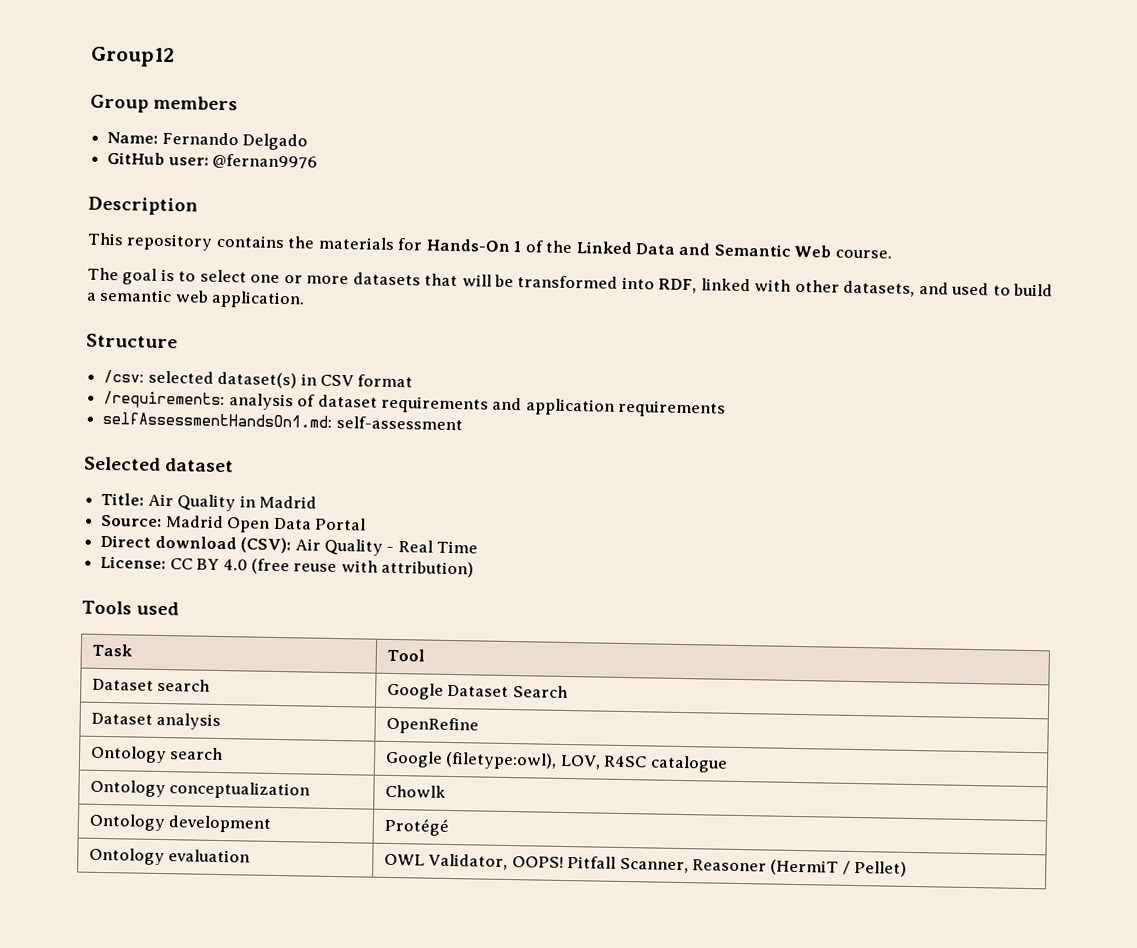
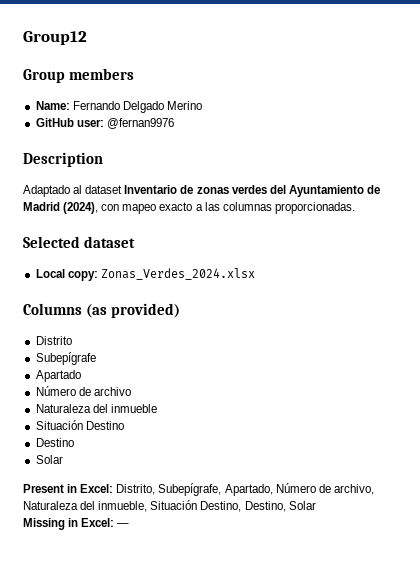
- Name: Fernando Delgado
+ Name: Fernando Delgado Merino
- This repository contains the materials for Hands-On 1 of the Linked Data and Semantic Web course.
- The goal is to select one or more datasets that will be transformed into RDF, linked with other datasets, and used to build a semantic web application.
- Structure
- /csv: selected dataset(s) in CSV format
- /requirements: analysis of dataset requirements and application requirements
- selfAssessmentHandsOn1.md: self-assessment
+ Adaptado al dataset Inventario de zonas verdes del Ayuntamiento de Madrid (2024), con mapeo exacto a las columnas proporcionadas.
  Selected dataset
- Title: Air Quality in Madrid
- Source: Madrid Open Data Portal
- Direct download (CSV): Air Quality - Real Time
- License: CC BY 4.0 (free reuse with attribution)
- Tools used
- Task | Tool
- Dataset search | Google Dataset Search
- Dataset analysis | OpenRefine
- Ontology search | Google (filetype:owl), LOV, R4SC catalogue
- Ontology conceptualization | Chowlk
- Ontology development | Protégé
- Ontology evaluation | OWL Validator, OOPS! Pitfall Scanner, Reasoner (HermiT / Pellet)
+ Local copy: Zonas_Verdes_2024.xlsx
+ Columns (as provided)
+ Distrito
+ Subepígrafe
+ Apartado
+ Número de archivo
+ Naturaleza del inmueble
+ Situación Destino
+ Destino
+ Solar
+ Present in Excel: Distrito, Subepígrafe, Apartado, Número de archivo, Naturaleza del inmueble, Situación Destino, Destino, Solar
+ Missing in Excel: —

